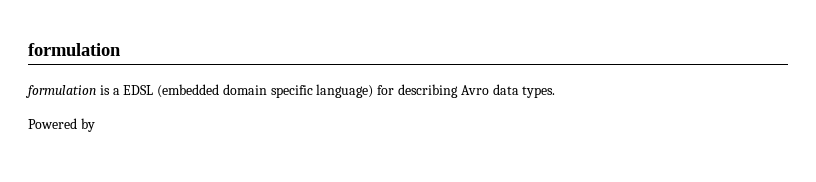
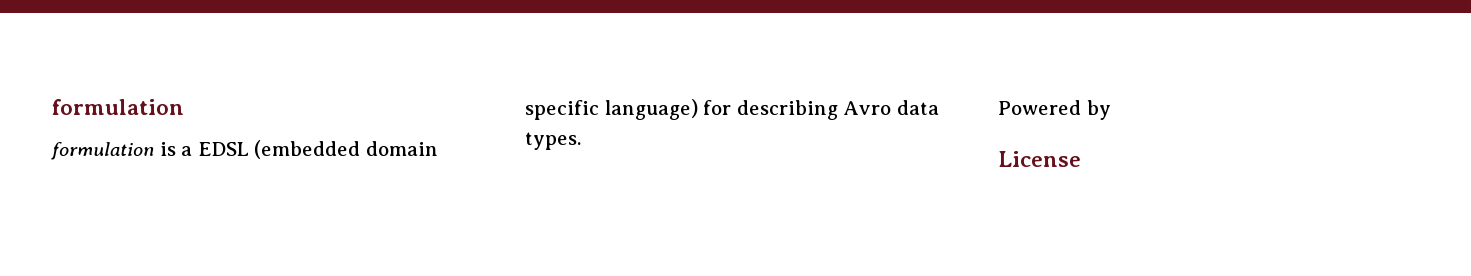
+ License

